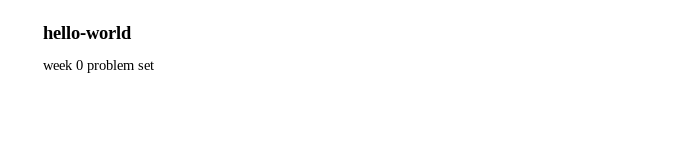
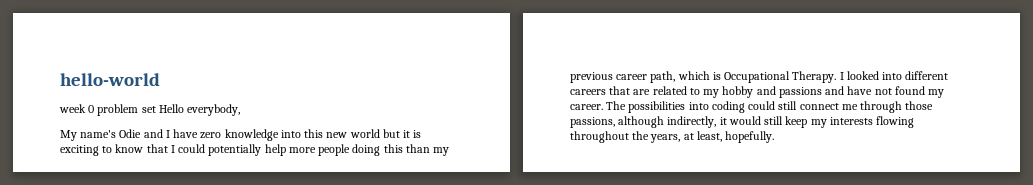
- week 0 problem set
+ week 0 problem set Hello everybody,
+ My name's Odie and I have zero knowledge into this new world but it is exciting to know that I could potentially help more people doing this than my previous career path, which is Occupational Therapy. I looked into different careers that are related to my hobby and passions and have not found my career. The possibilities into coding could still connect me through those passions, although indirectly, it would still keep my interests flowing throughout the years, at least, hopefully.

